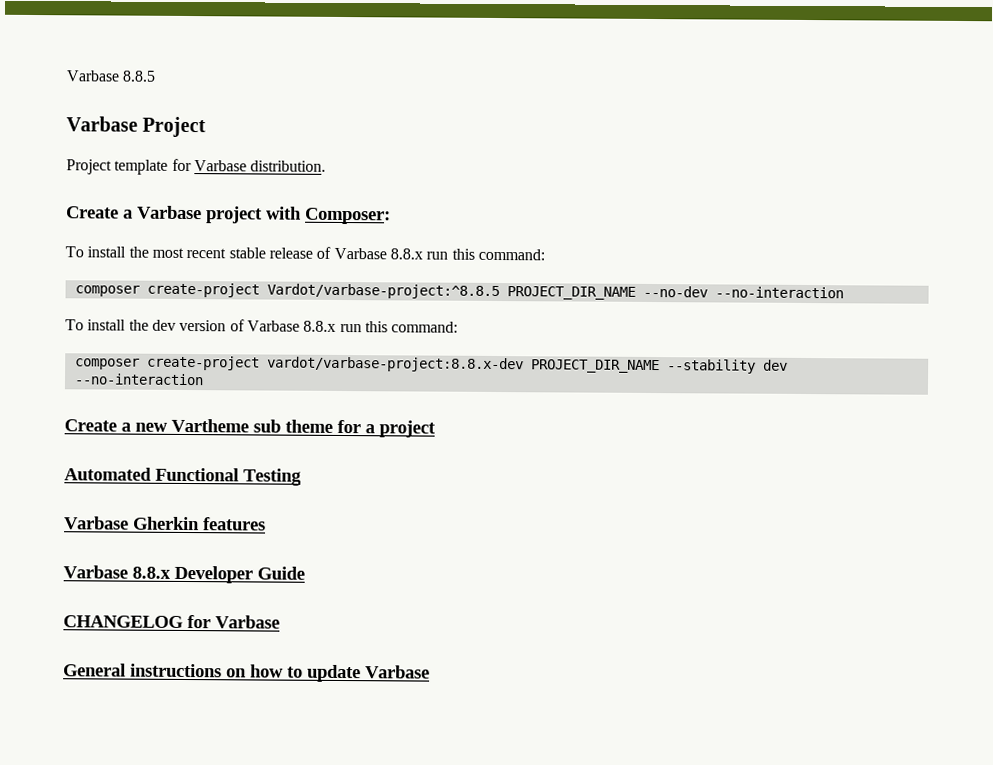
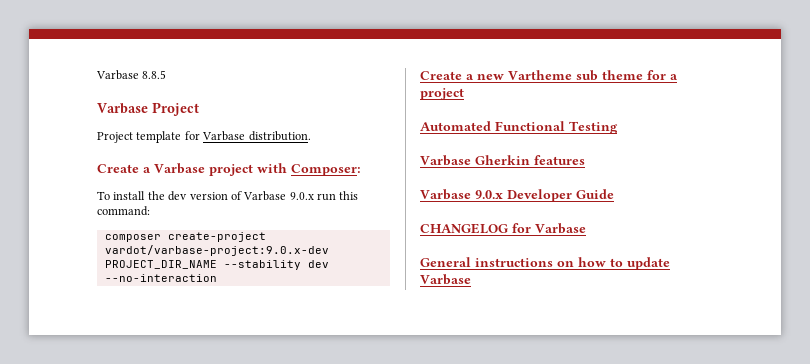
- To install the most recent stable release of Varbase 8.8.x run this command:
- composer create-project Vardot/varbase-project:^8.8.5 PROJECT_DIR_NAME --no-dev --no-interaction
- To install the dev version of Varbase 8.8.x run this command:
- composer create-project vardot/varbase-project:8.8.x-dev PROJECT_DIR_NAME --stability dev --no-interaction
+ To install the dev version of Varbase 9.0.x run this command:
+ composer create-project vardot/varbase-project:9.0.x-dev PROJECT_DIR_NAME --stability dev --no-interaction
- Varbase 8.8.x Developer Guide
+ Varbase 9.0.x Developer Guide

